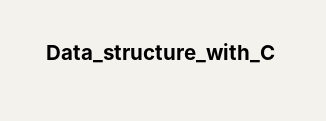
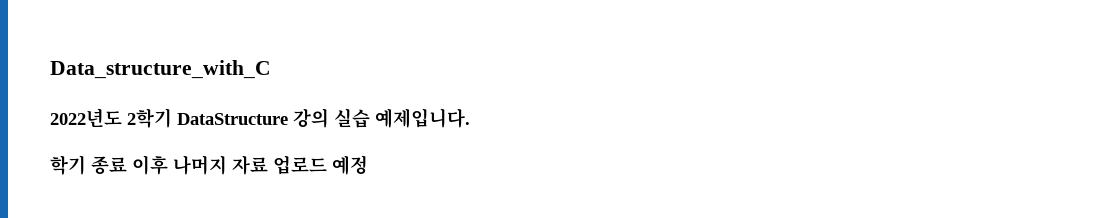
+ 2022년도 2학기 DataStructure 강의 실습 예제입니다.
+ 학기 종료 이후 나머지 자료 업로드 예정

